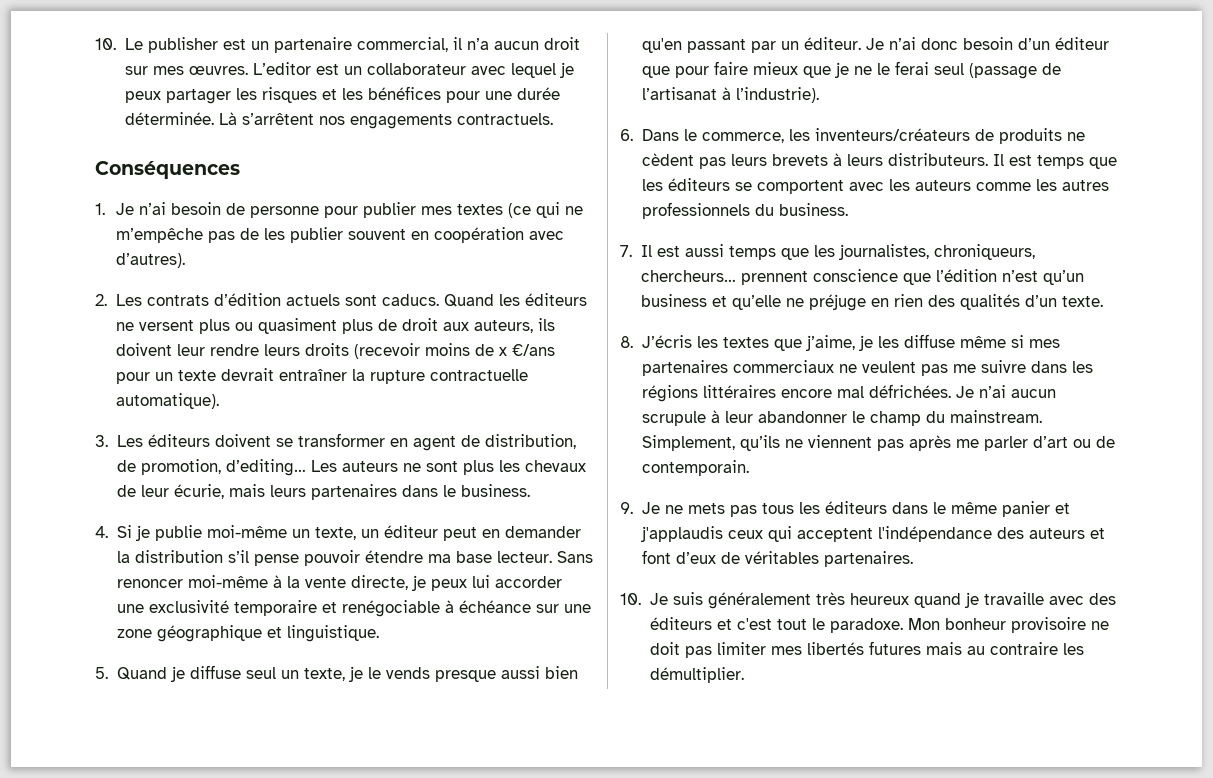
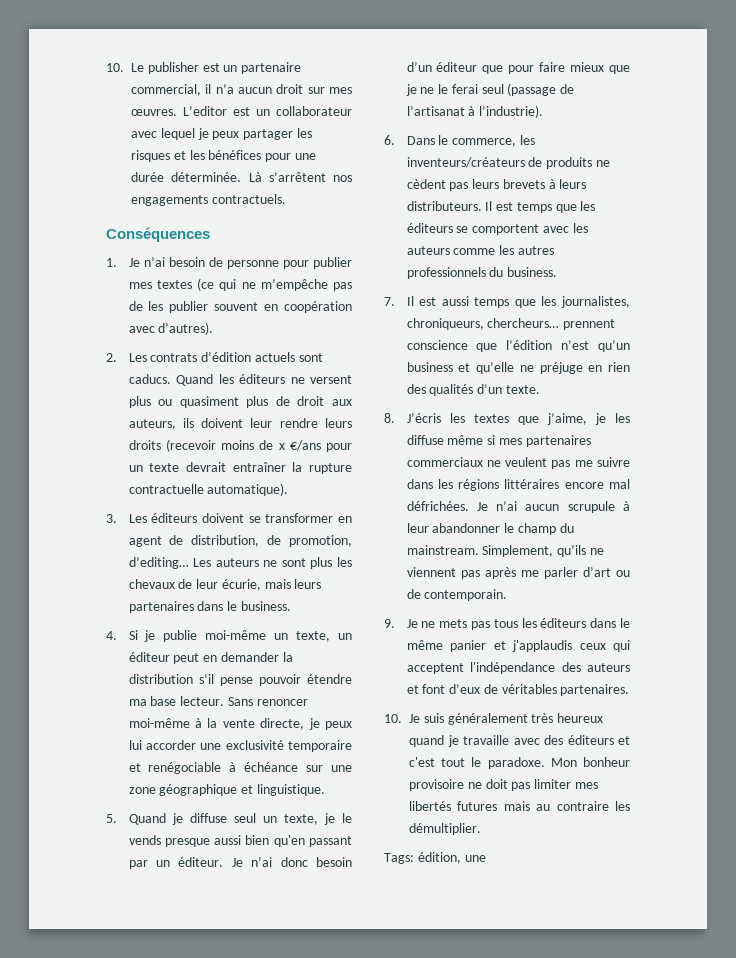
+ Tags: édition, une

